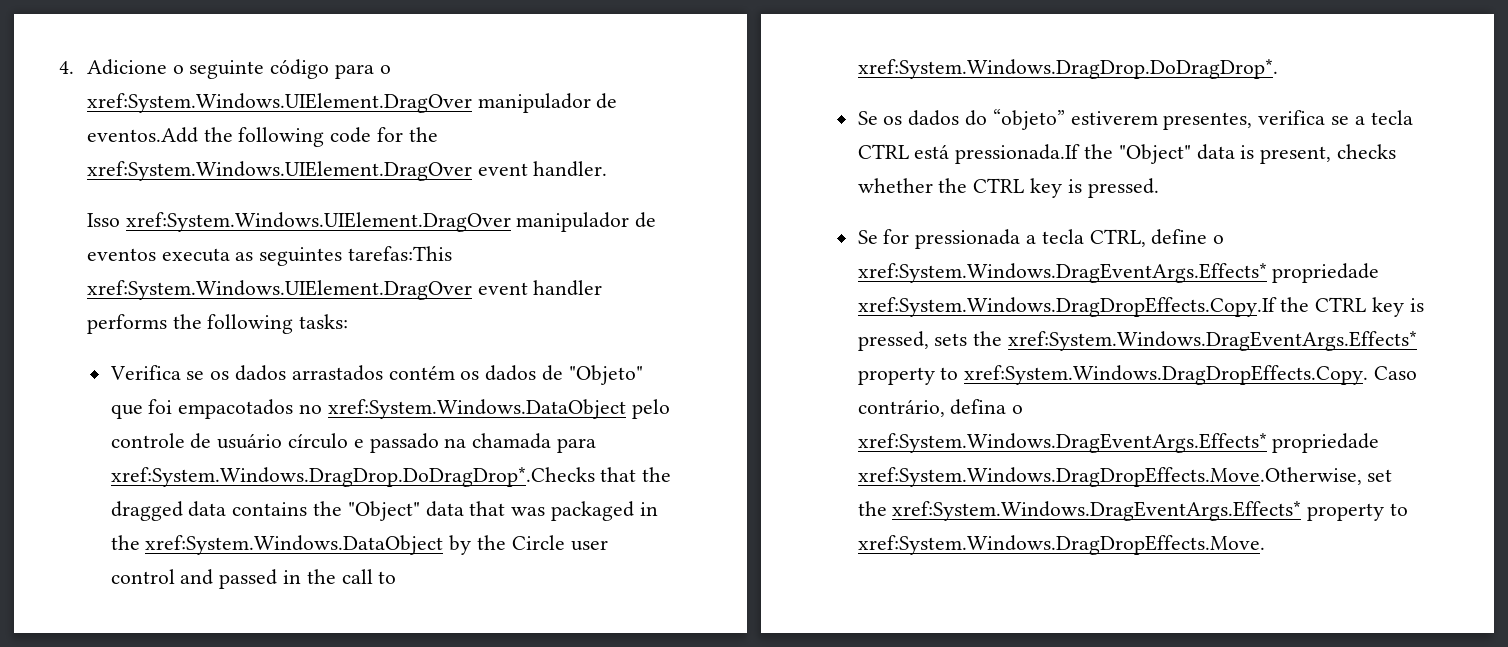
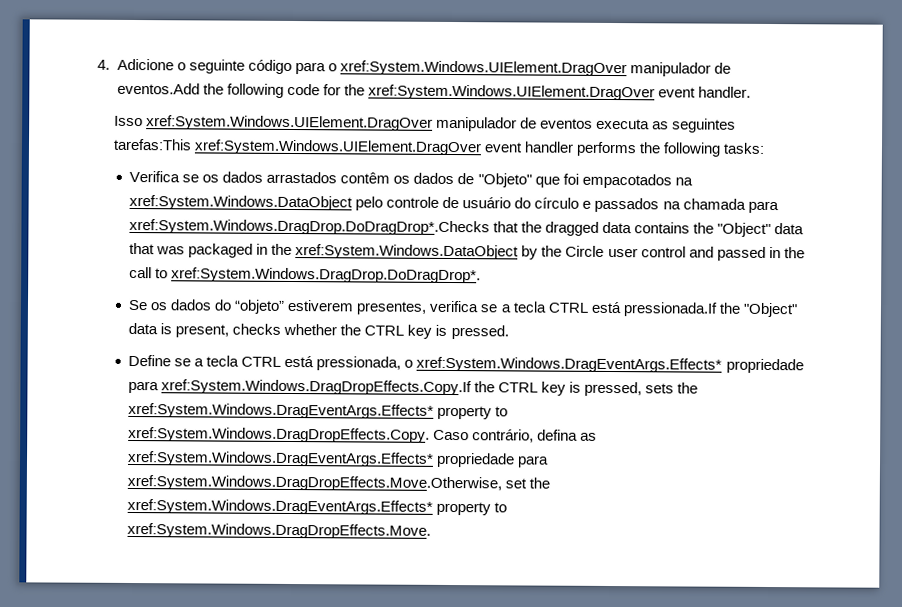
- Verifica se os dados arrastados contém os dados de "Objeto" que foi empacotados no xref:System.Windows.DataObject pelo controle de usuário círculo e passado na chamada para xref:System.Windows.DragDrop.DoDragDrop*.Checks that the dragged data contains the "Object" data that was packaged in the xref:System.Windows.DataObject by the Circle user control and passed in the call to xref:System.Windows.DragDrop.DoDragDrop*.
+ Verifica se os dados arrastados contêm os dados de "Objeto" que foi empacotados na xref:System.Windows.DataObject pelo controle de usuário do círculo e passados na chamada para xref:System.Windows.DragDrop.DoDragDrop*.Checks that the dragged data contains the "Object" data that was packaged in the xref:System.Windows.DataObject by the Circle user control and passed in the call to xref:System.Windows.DragDrop.DoDragDrop*.
- Se for pressionada a tecla CTRL, define o xref:System.Windows.DragEventArgs.Effects* propriedade xref:System.Windows.DragDropEffects.Copy.If the CTRL key is pressed, sets the xref:System.Windows.DragEventArgs.Effects* property to xref:System.Windows.DragDropEffects.Copy. Caso contrário, defina o xref:System.Windows.DragEventArgs.Effects* propriedade xref:System.Windows.DragDropEffects.Move.Otherwise, set the xref:System.Windows.DragEventArgs.Effects* property to xref:System.Windows.DragDropEffects.Move.
+ Define se a tecla CTRL está pressionada, o xref:System.Windows.DragEventArgs.Effects* propriedade para xref:System.Windows.DragDropEffects.Copy.If the CTRL key is pressed, sets the xref:System.Windows.DragEventArgs.Effects* property to xref:System.Windows.DragDropEffects.Copy. Caso contrário, defina as xref:System.Windows.DragEventArgs.Effects* propriedade para xref:System.Windows.DragDropEffects.Move.Otherwise, set the xref:System.Windows.DragEventArgs.Effects* property to xref:System.Windows.DragDropEffects.Move.

